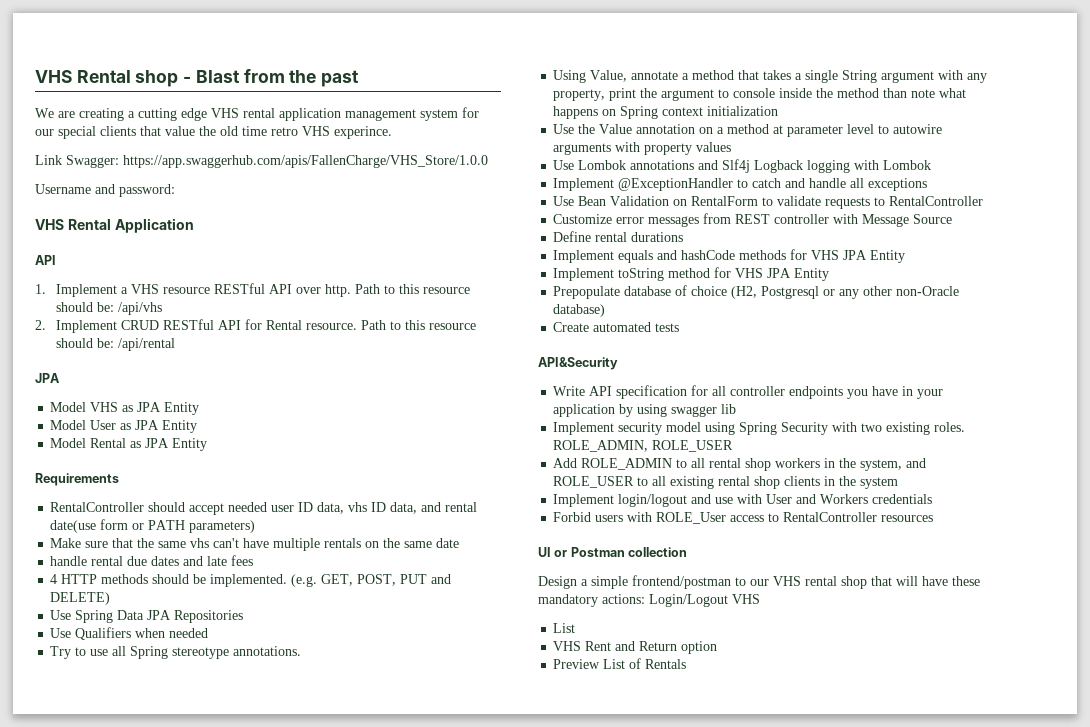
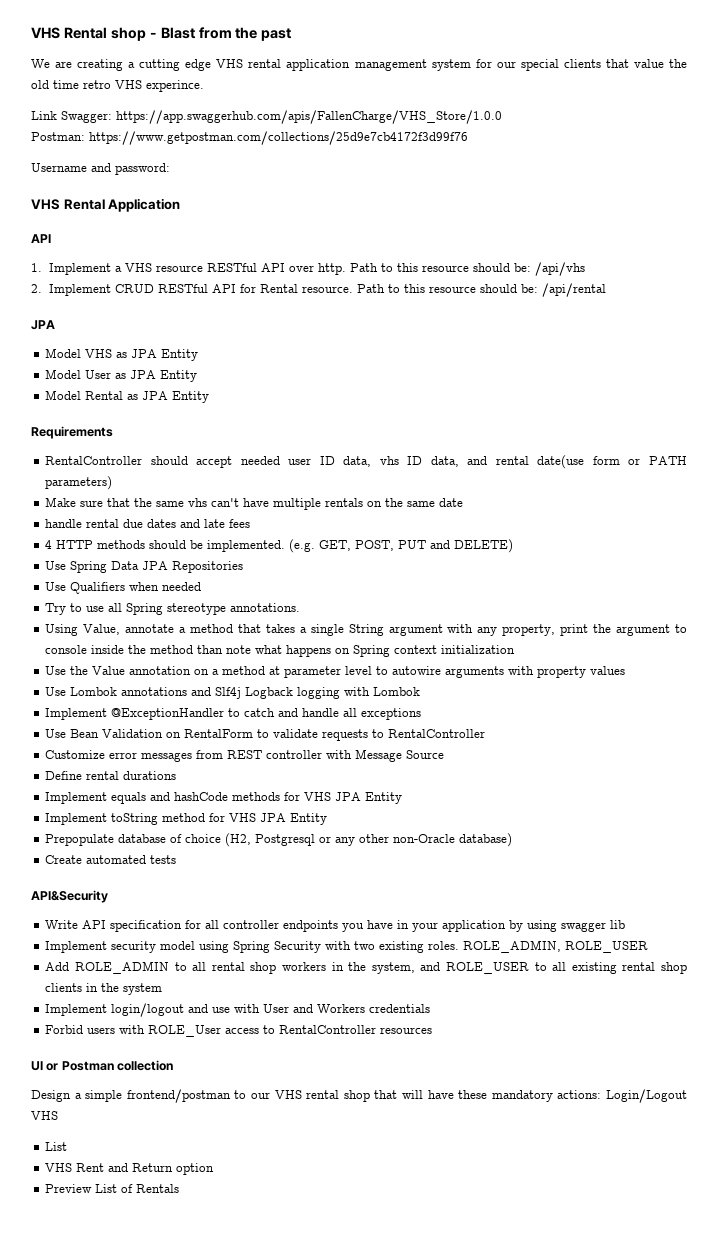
+ Postman: https://www.getpostman.com/collections/25d9e7cb4172f3d99f76

